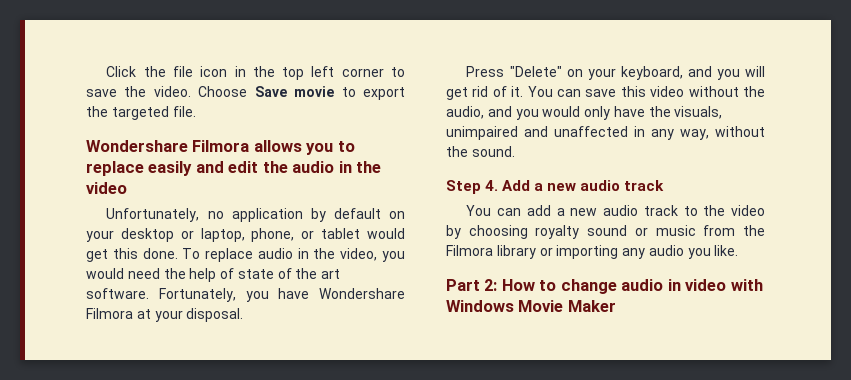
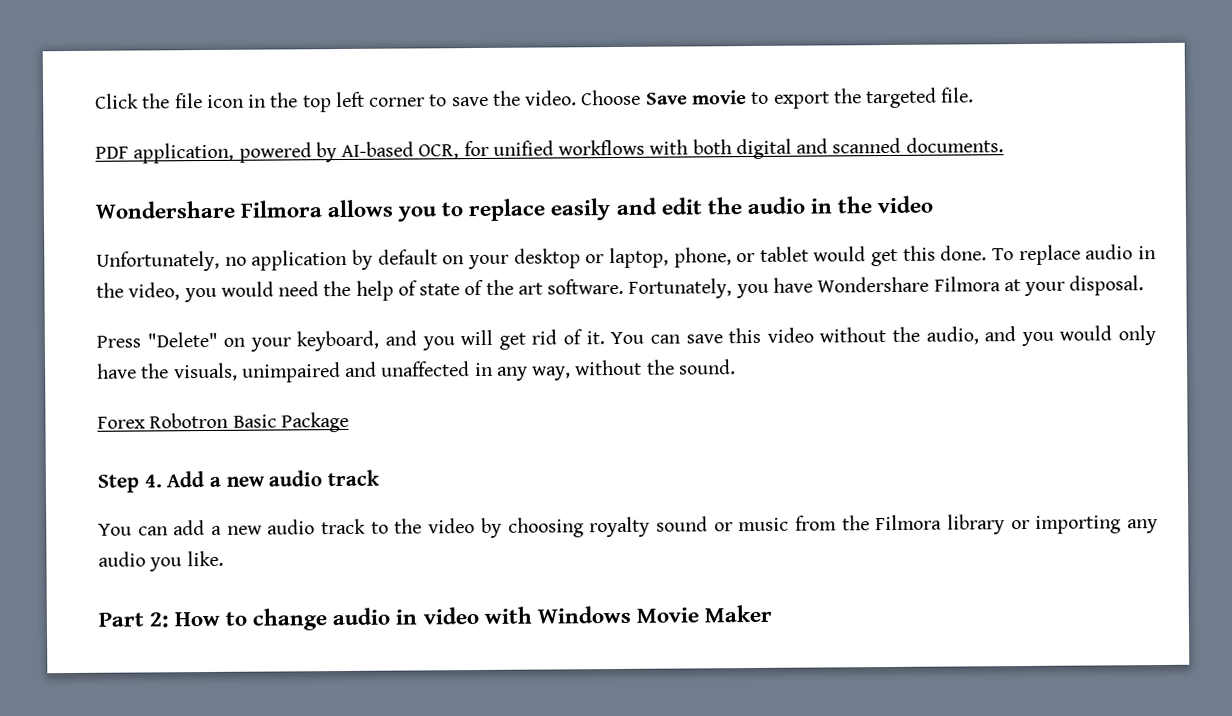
+ PDF application, powered by AI-based OCR, for unified workflows with both digital and scanned documents.
+ Forex Robotron Basic Package

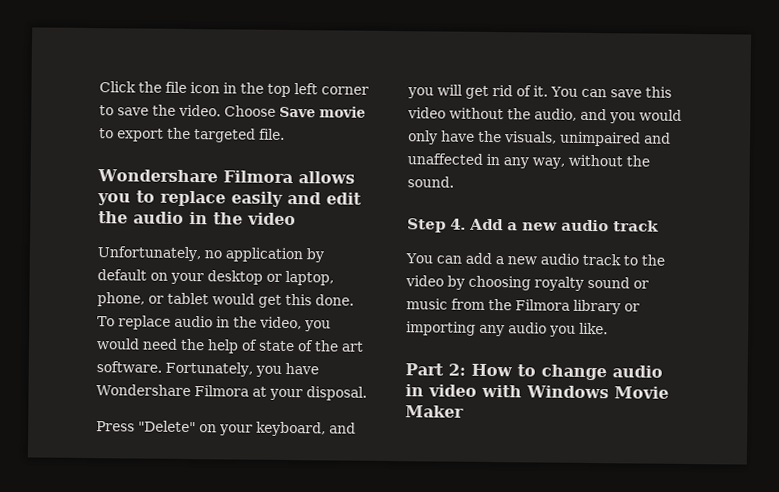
- PDF application, powered by AI-based OCR, for unified workflows with both digital and scanned documents.
- Forex Robotron Basic Package

